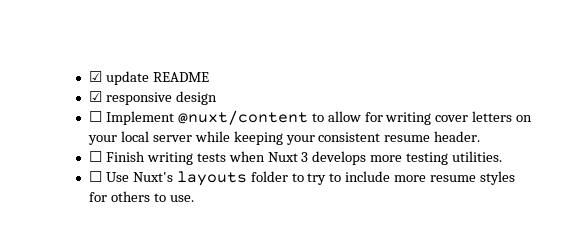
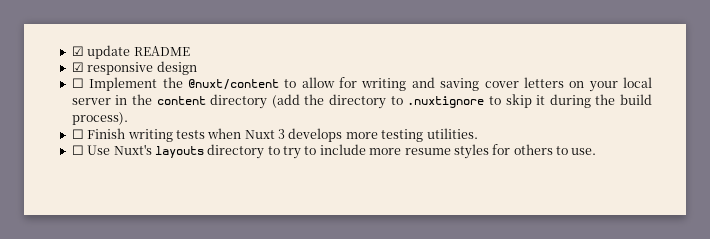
- ☐ Implement @nuxt/content to allow for writing cover letters on your local server while keeping your consistent resume header.
+ ☐ Implement the @nuxt/content to allow for writing and saving cover letters on your local server in the content directory (add the directory to .nuxtignore to skip it during the build process).
- ☐ Use Nuxt's layouts folder to try to include more resume styles for others to use.
+ ☐ Use Nuxt's layouts directory to try to include more resume styles for others to use.

